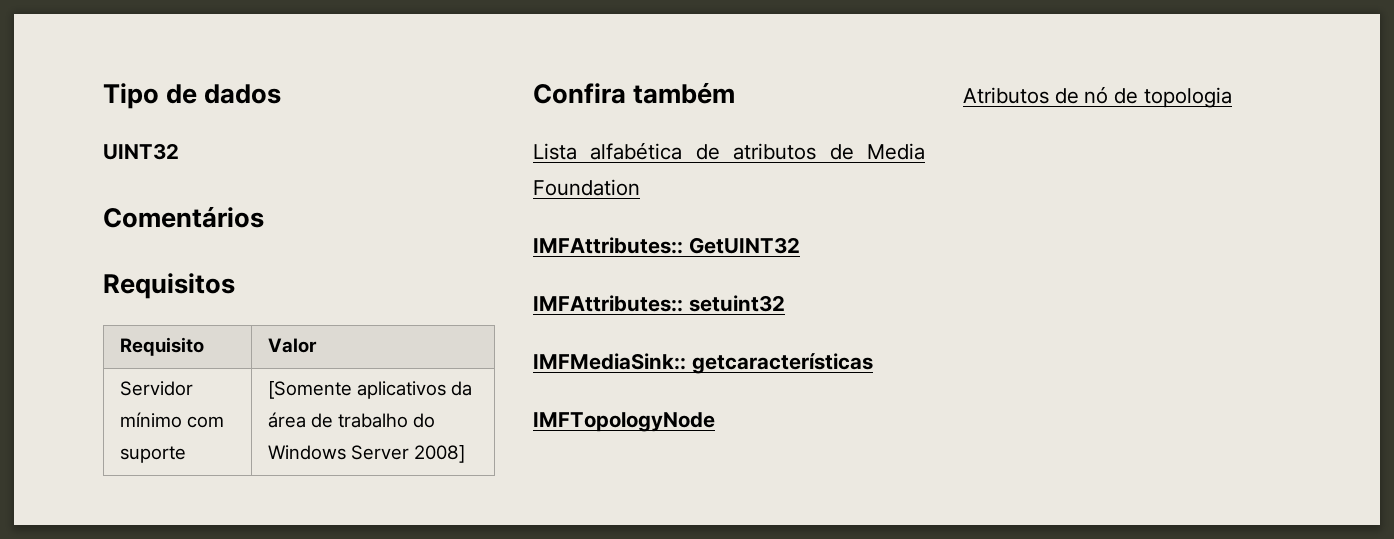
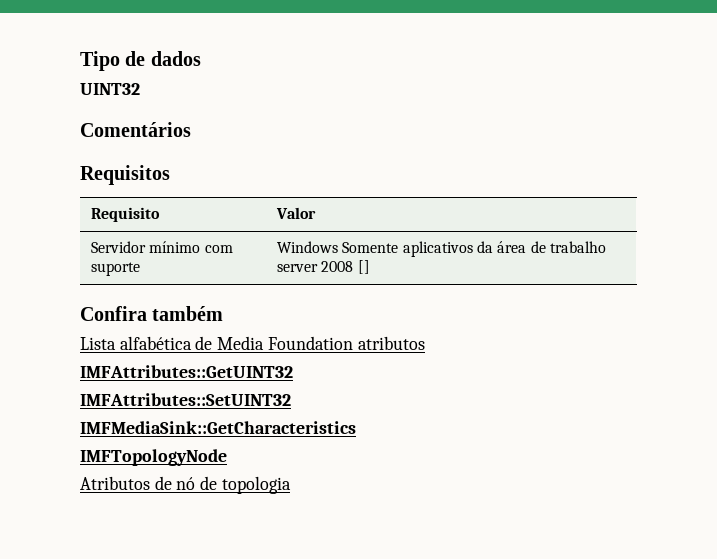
- Servidor mínimo com suporte | [Somente aplicativos da área de trabalho do Windows Server 2008]
+ Servidor mínimo com suporte | Windows Somente aplicativos da área de trabalho server 2008 []
- Lista alfabética de atributos de Media Foundation
- IMFAttributes:: GetUINT32
- IMFAttributes:: setuint32
- IMFMediaSink:: getcaracterísticas
+ Lista alfabética de Media Foundation atributos
+ IMFAttributes::GetUINT32
+ IMFAttributes::SetUINT32
+ IMFMediaSink::GetCharacteristics

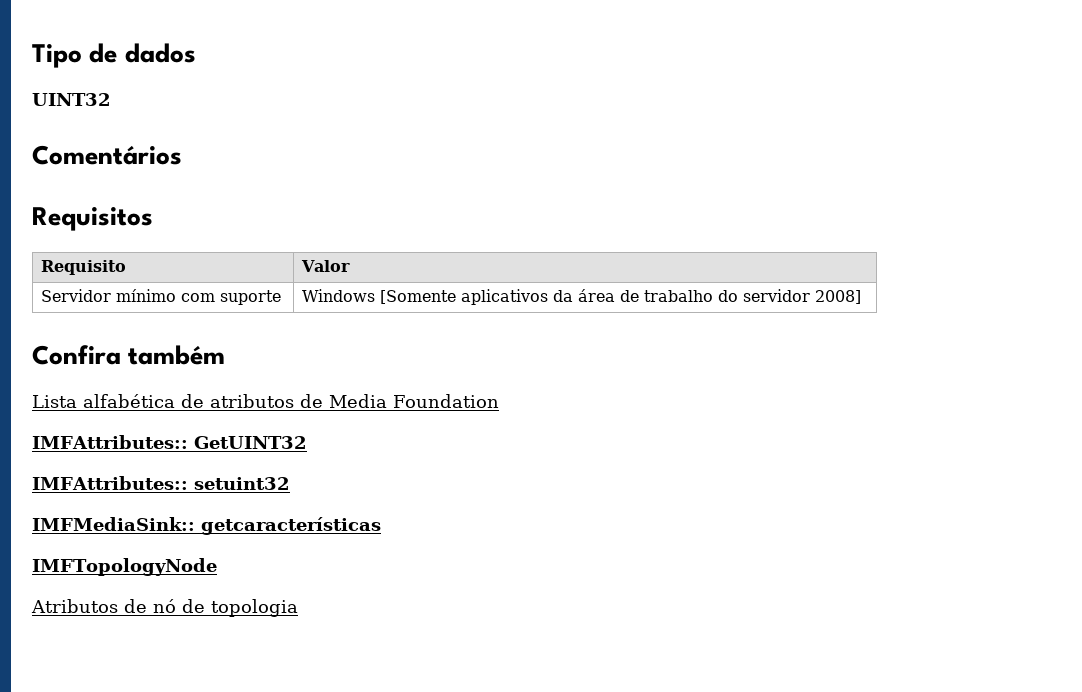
- Servidor mínimo com suporte | Windows Somente aplicativos da área de trabalho server 2008 []
+ Servidor mínimo com suporte | Windows [Somente aplicativos da área de trabalho do servidor 2008]
- Lista alfabética de Media Foundation atributos
- IMFAttributes::GetUINT32
- IMFAttributes::SetUINT32
- IMFMediaSink::GetCharacteristics
+ Lista alfabética de atributos de Media Foundation
+ IMFAttributes:: GetUINT32
+ IMFAttributes:: setuint32
+ IMFMediaSink:: getcaracterísticas

